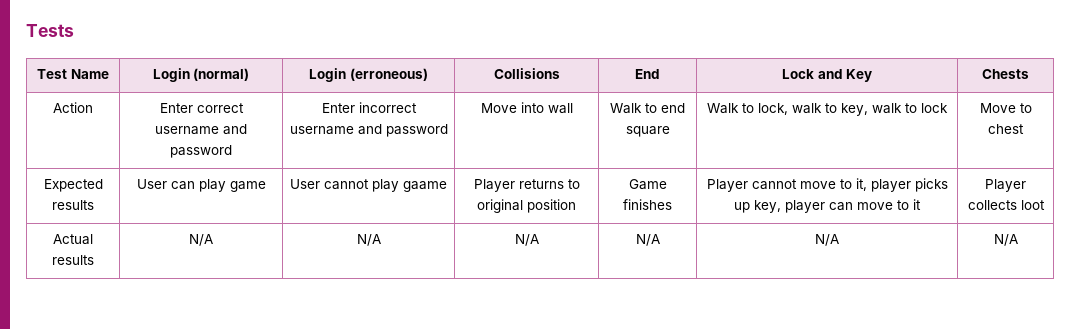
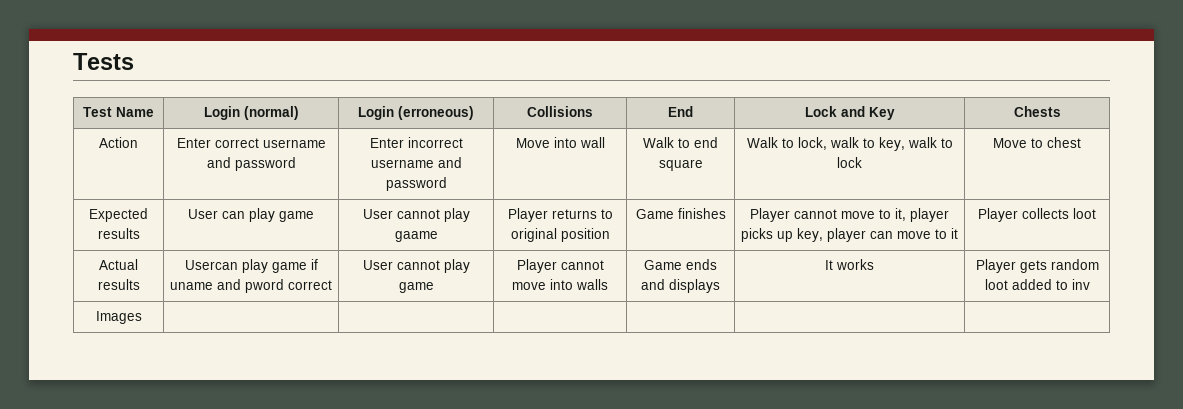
- Actual results | N/A | N/A | N/A | N/A | N/A | N/A
+ Actual results | Usercan play game if uname and pword correct | User cannot play game | Player cannot move into walls | Game ends and displays | It works | Player gets random loot added to inv
+ Images | | | | | |

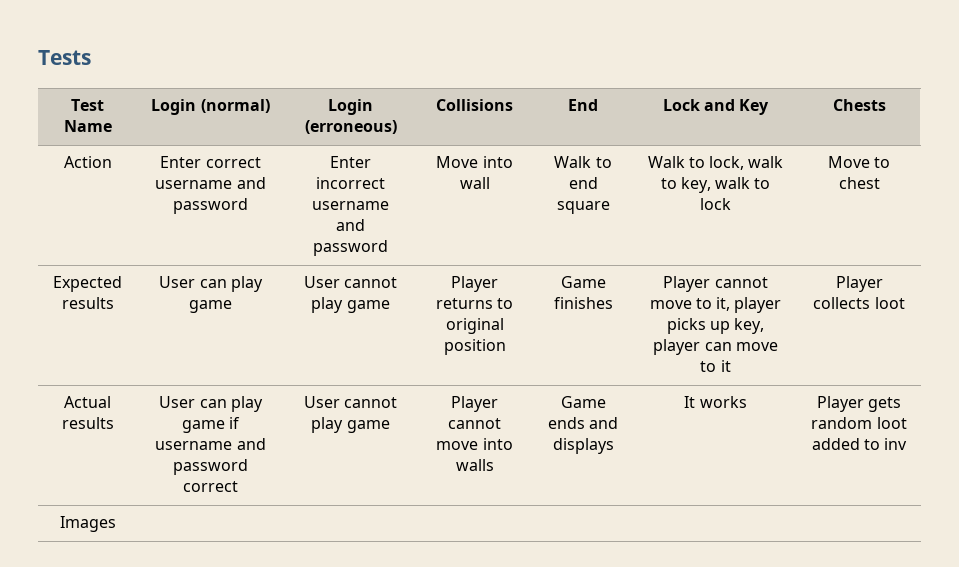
- Expected results | User can play game | User cannot play gaame | Player returns to original position | Game finishes | Player cannot move to it, player picks up key, player can move to it | Player collects loot
+ Expected results | User can play game | User cannot play game | Player returns to original position | Game finishes | Player cannot move to it, player picks up key, player can move to it | Player collects loot
- Actual results | Usercan play game if uname and pword correct | User cannot play game | Player cannot move into walls | Game ends and displays | It works | Player gets random loot added to inv
+ Actual results | User can play game if username and password correct | User cannot play game | Player cannot move into walls | Game ends and displays | It works | Player gets random loot added to inv

